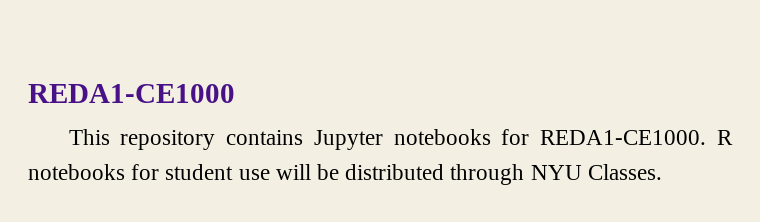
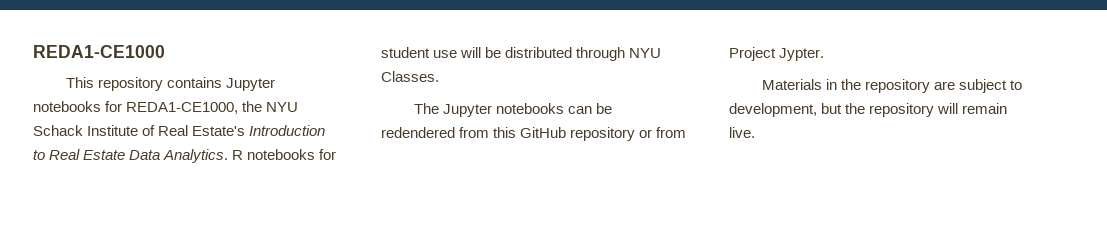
- This repository contains Jupyter notebooks for REDA1-CE1000.
+ This repository contains Jupyter notebooks for REDA1-CE1000, the NYU Schack Institute of Real Estate's Introduction to Real Estate Data Analytics.
+ The Jupyter notebooks can be redendered from this GitHub repository or from Project Jypter.
+ Materials in the repository are subject to development, but the repository will remain live.

